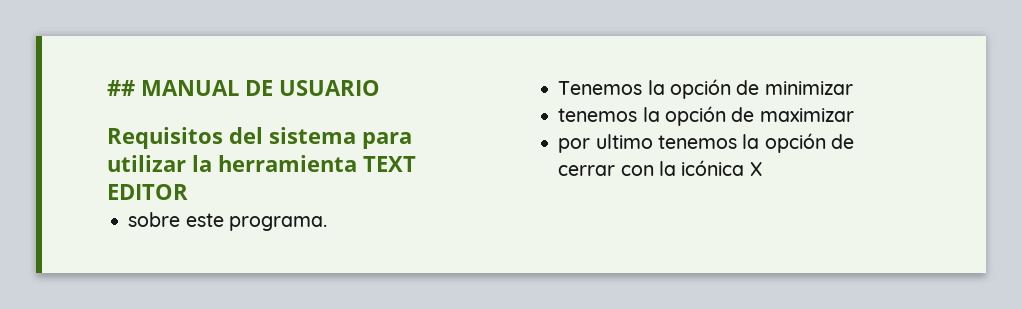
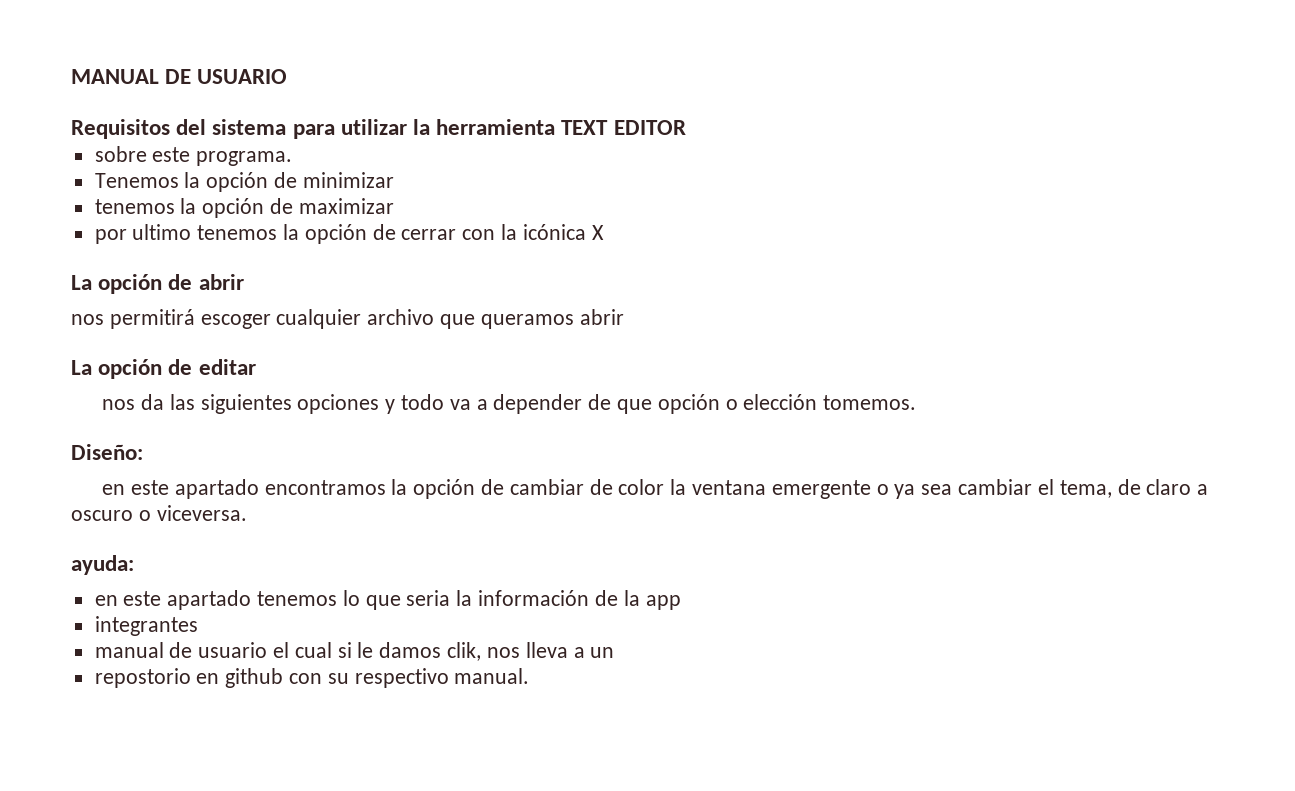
- ## MANUAL DE USUARIO
+ MANUAL DE USUARIO
+ La opción de abrir
+ nos permitirá escoger cualquier archivo que queramos abrir
+ La opción de editar
+ nos da las siguientes opciones y todo va a depender de que opción o elección tomemos.
+ Diseño:
+ en este apartado encontramos la opción de cambiar de color la ventana emergente o ya sea cambiar el tema, de claro a oscuro o viceversa.
+ ayuda:
+ en este apartado tenemos lo que seria la información de la app
+ integrantes
+ manual de usuario el cual si le damos clik, nos lleva a un
+ repostorio en github con su respectivo manual.

